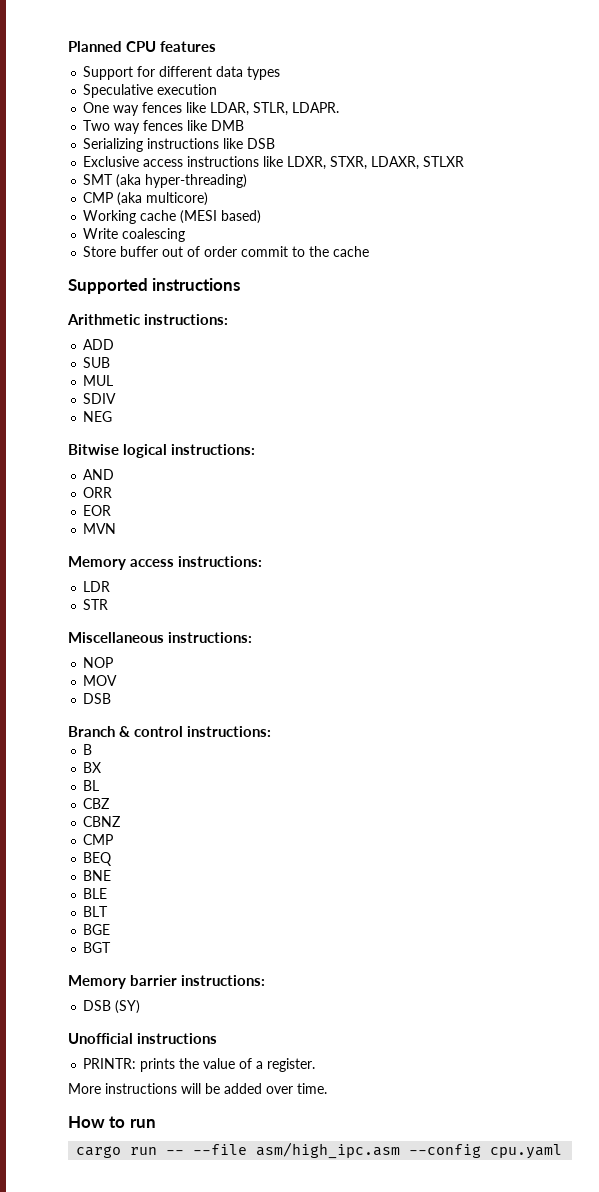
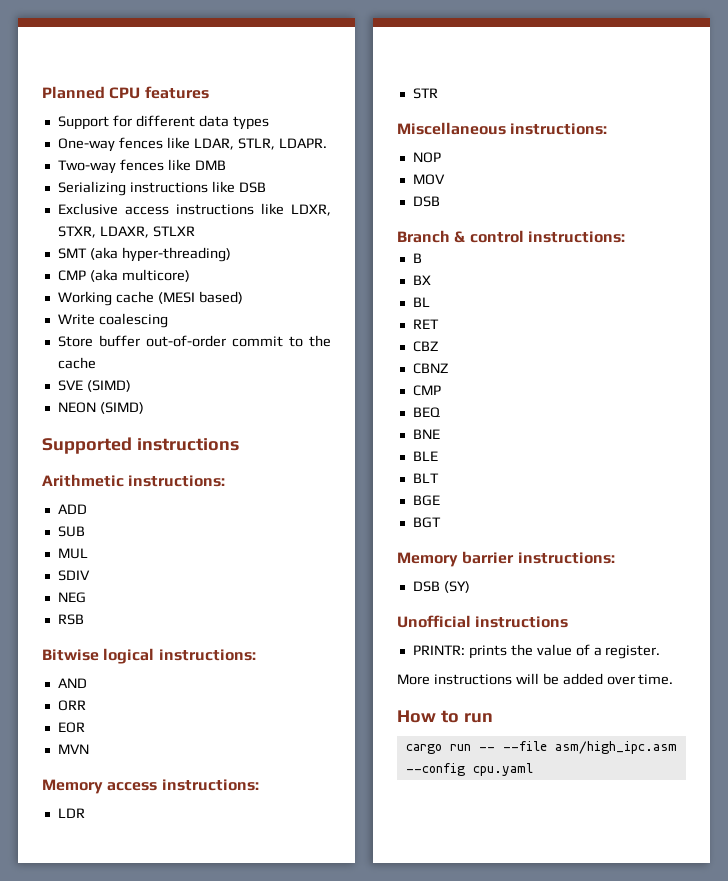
- Speculative execution
- One way fences like LDAR, STLR, LDAPR.
+ One-way fences like LDAR, STLR, LDAPR.
- Two way fences like DMB
+ Two-way fences like DMB
- Store buffer out of order commit to the cache
+ Store buffer out-of-order commit to the cache
+ SVE (SIMD)
+ NEON (SIMD)
+ RSB
+ RET

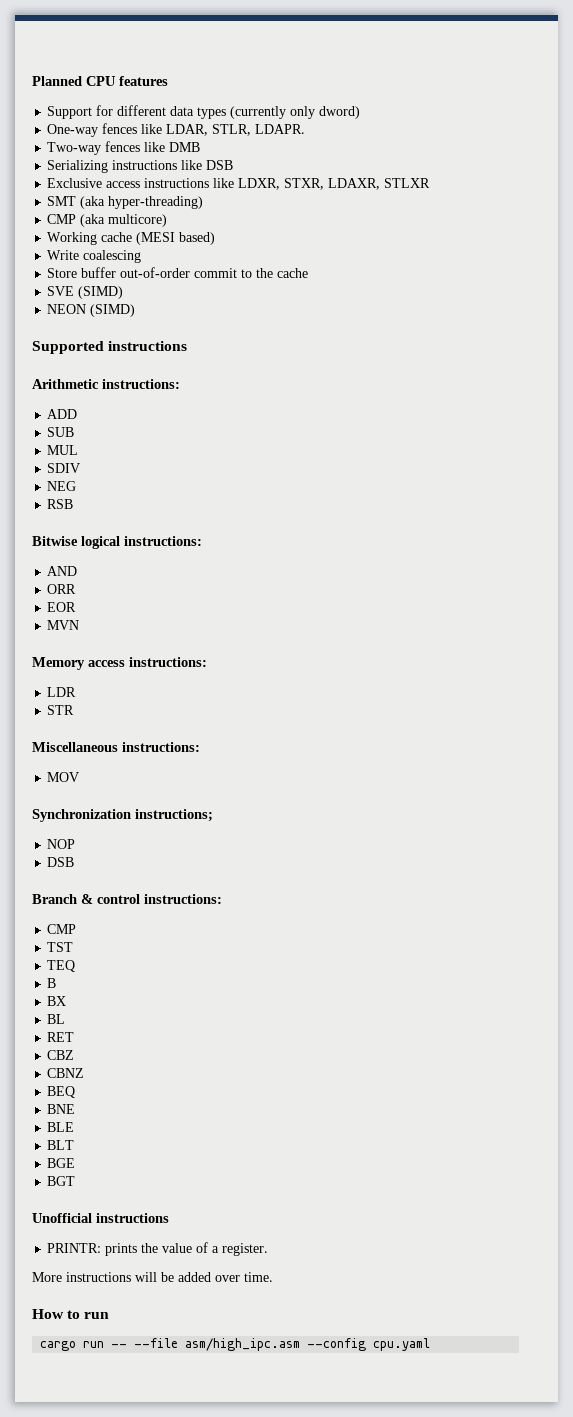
- Support for different data types
+ Support for different data types (currently only dword)
+ MOV
+ Synchronization instructions;
- MOV
  Branch & control instructions:
+ CMP
+ TST
+ TEQ
  CBNZ
- CMP
- Memory barrier instructions:
- DSB (SY)

